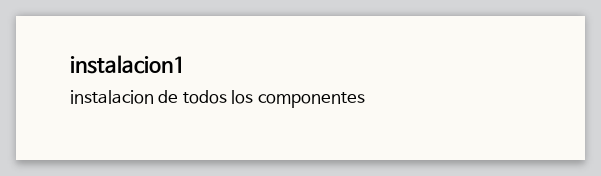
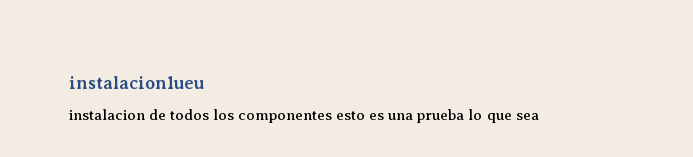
- instalacion1
+ instalacion1ueu
- instalacion de todos los componentes
+ instalacion de todos los componentes esto es una prueba lo que sea

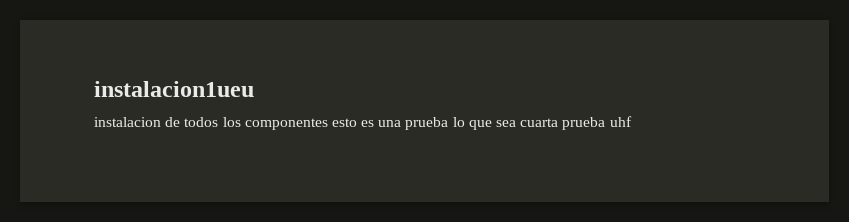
- instalacion de todos los componentes esto es una prueba lo que sea
+ instalacion de todos los componentes esto es una prueba lo que sea cuarta prueba uhf

